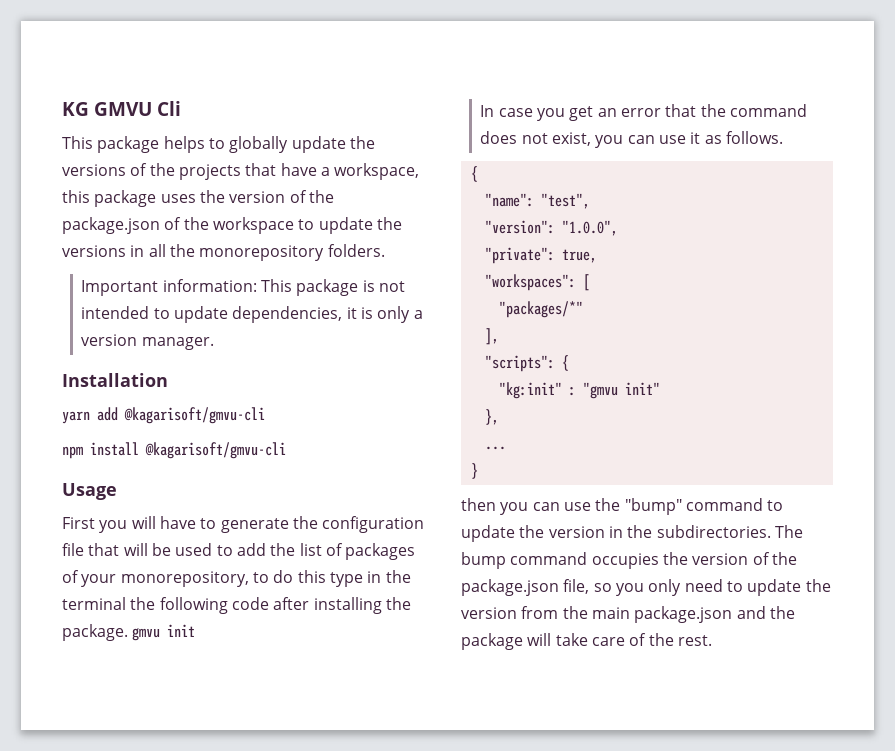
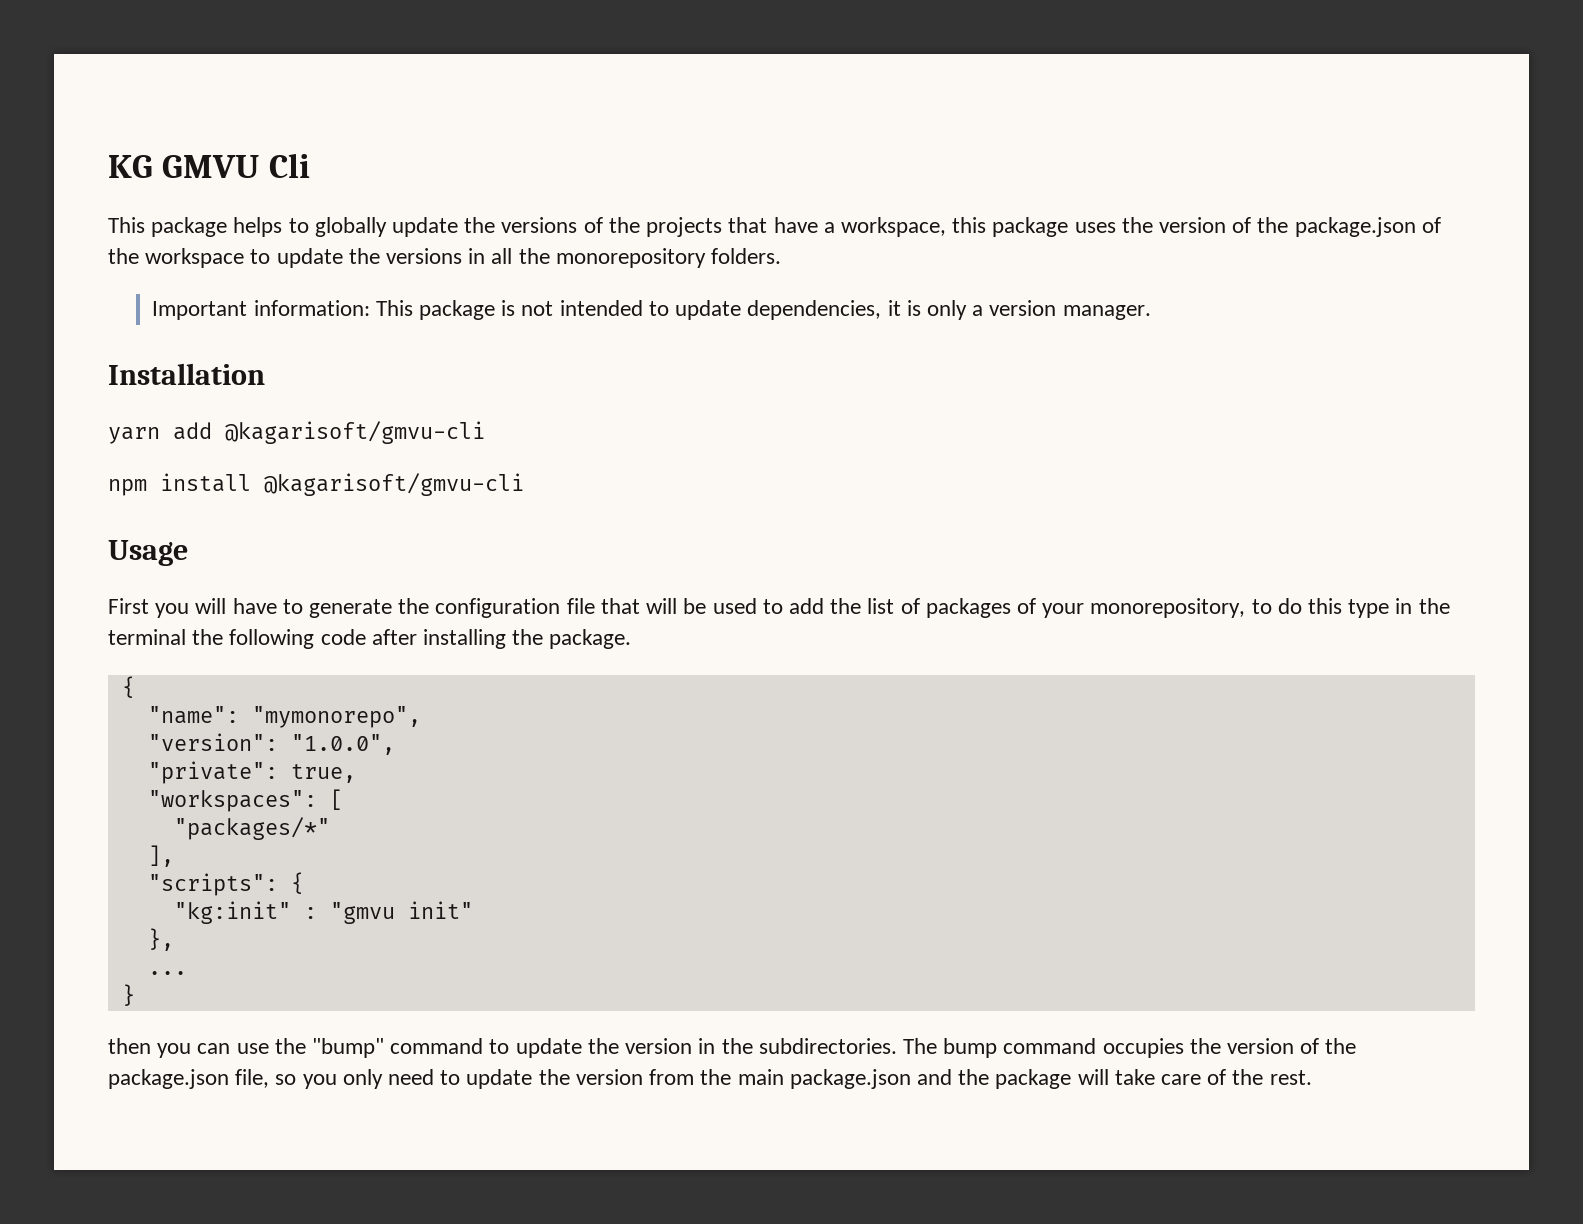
- First you will have to generate the configuration file that will be used to add the list of packages of your monorepository, to do this type in the terminal the following code after installing the package. gmvu init
- In case you get an error that the command does not exist, you can use it as follows.
+ First you will have to generate the configuration file that will be used to add the list of packages of your monorepository, to do this type in the terminal the following code after installing the package.
- "name": "test",
+ "name": "mymonorepo",

